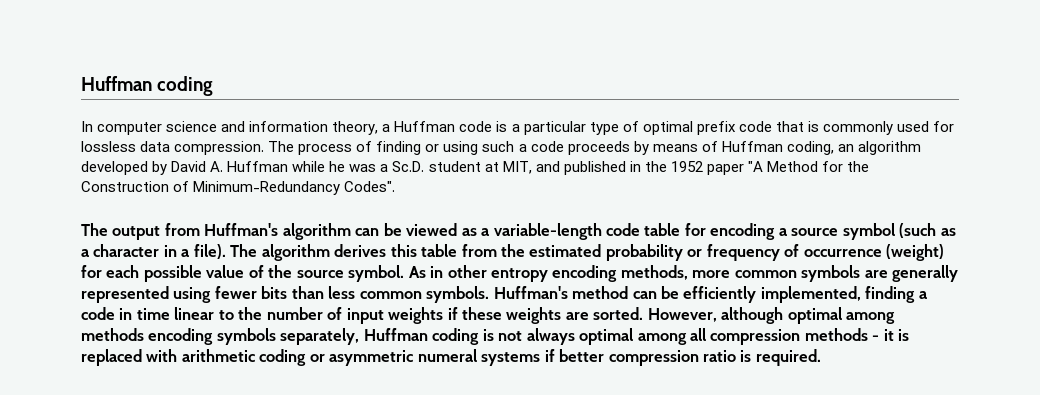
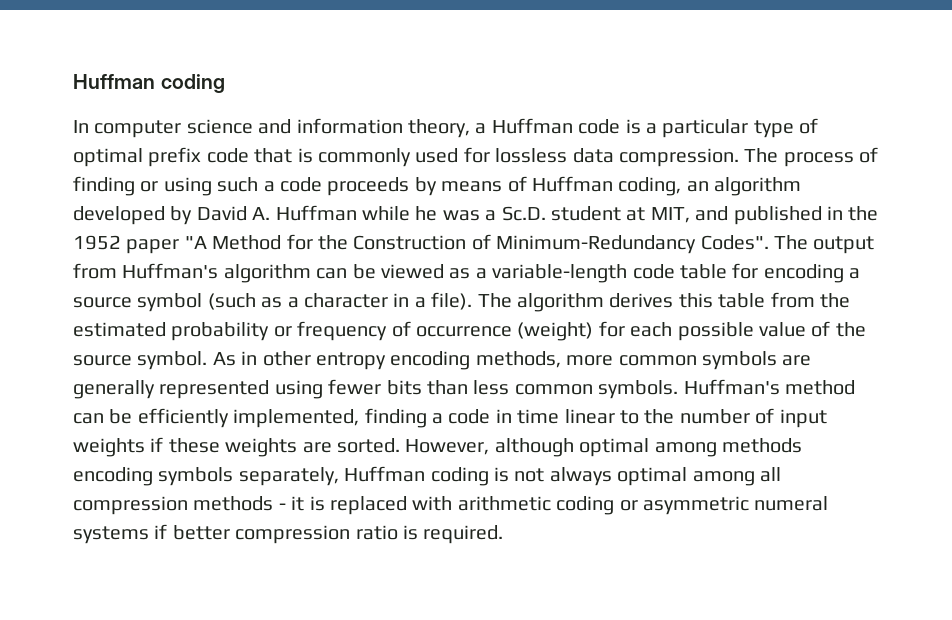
- The process of finding or using such a code proceeds by means of Huffman coding, an algorithm developed by David A. Huffman while he was a Sc.D. student at MIT, and published in the 1952 paper "A Method for the Construction of Minimum-Redundancy Codes".
- The output from Huffman's algorithm can be viewed as a variable-length code table for encoding a source symbol (such as a character in a file).
+ The process of finding or using such a code proceeds by means of Huffman coding, an algorithm developed by David A. Huffman while he was a Sc.D. student at MIT, and published in the 1952 paper "A Method for the Construction of Minimum-Redundancy Codes". The output from Huffman's algorithm can be viewed as a variable-length code table for encoding a source symbol (such as a character in a file).

